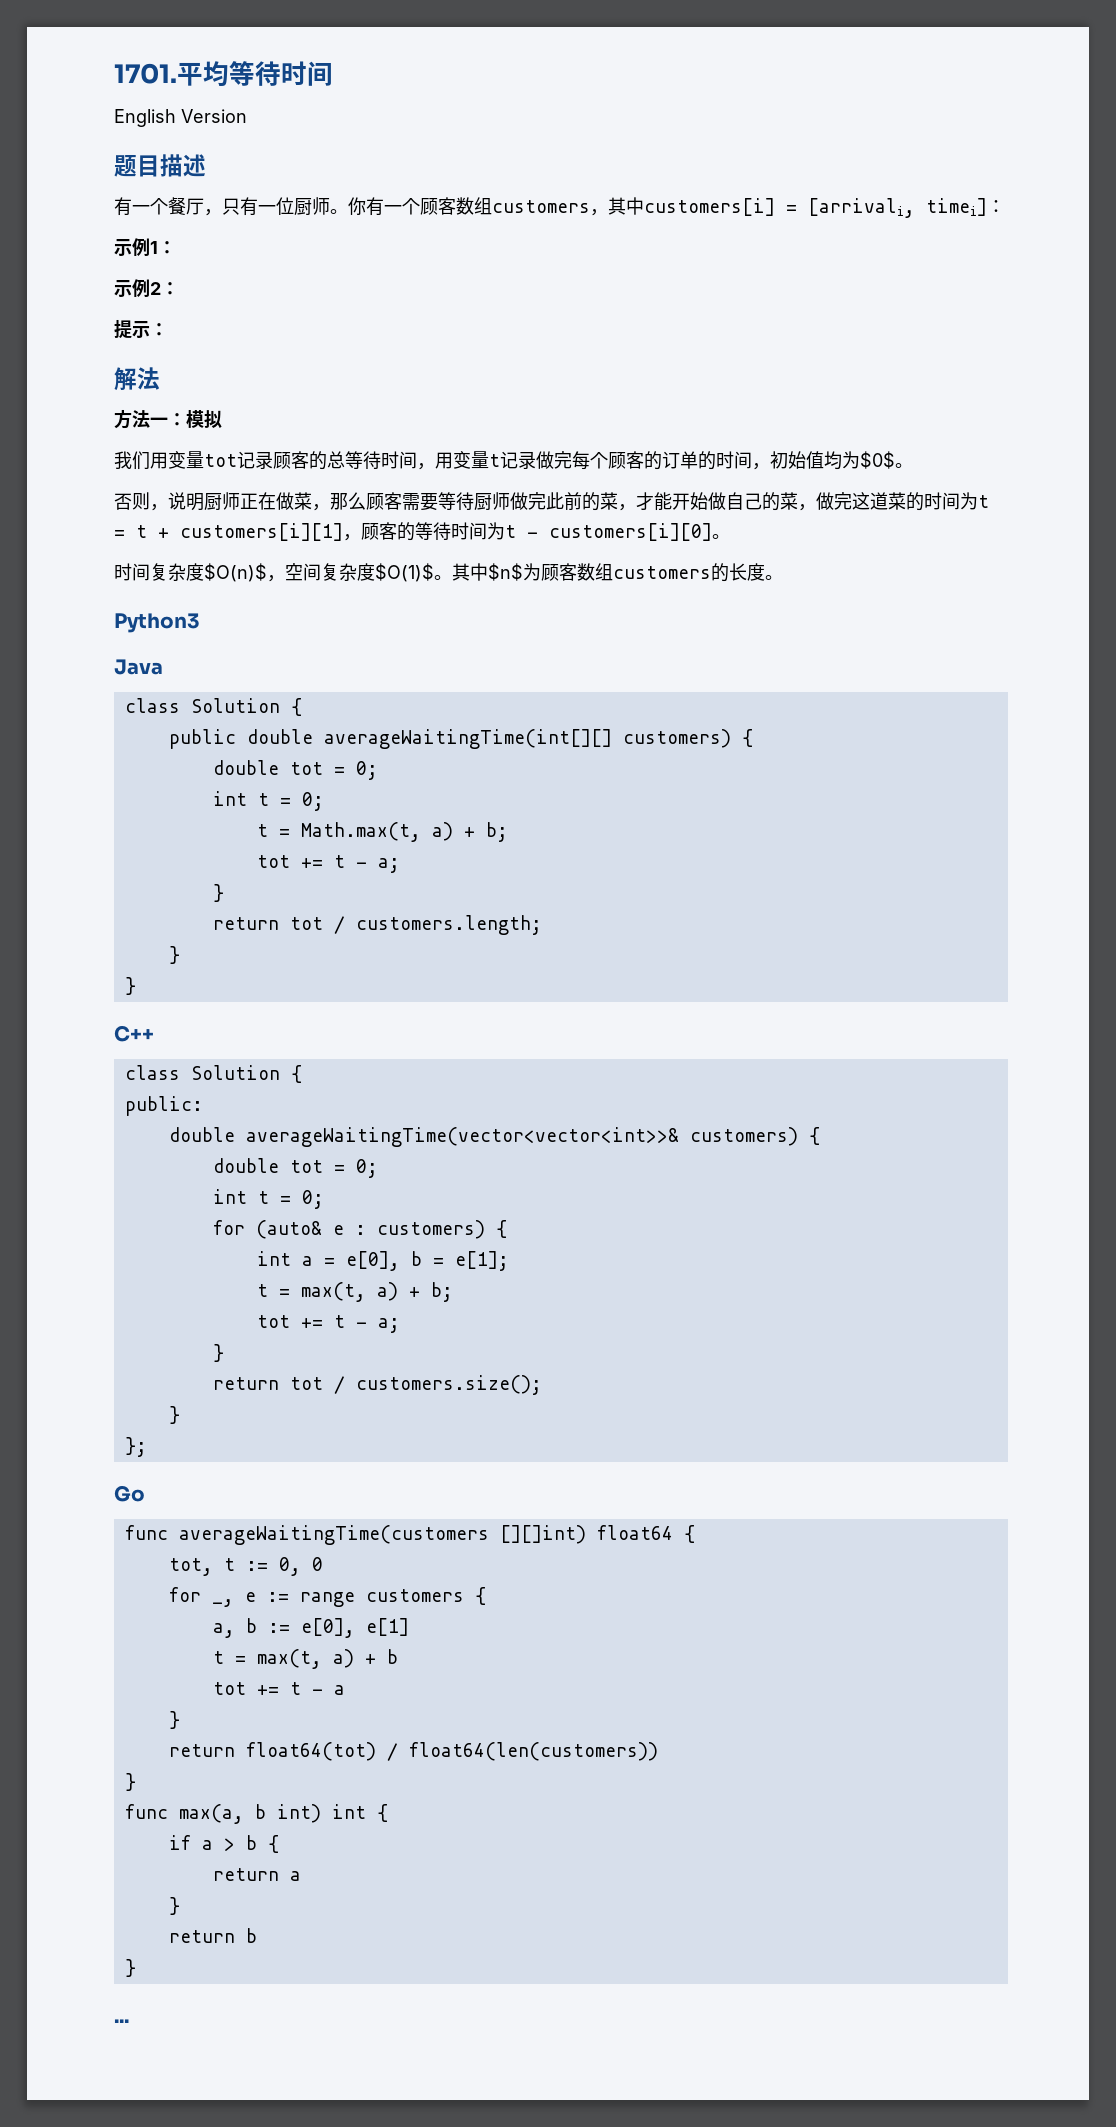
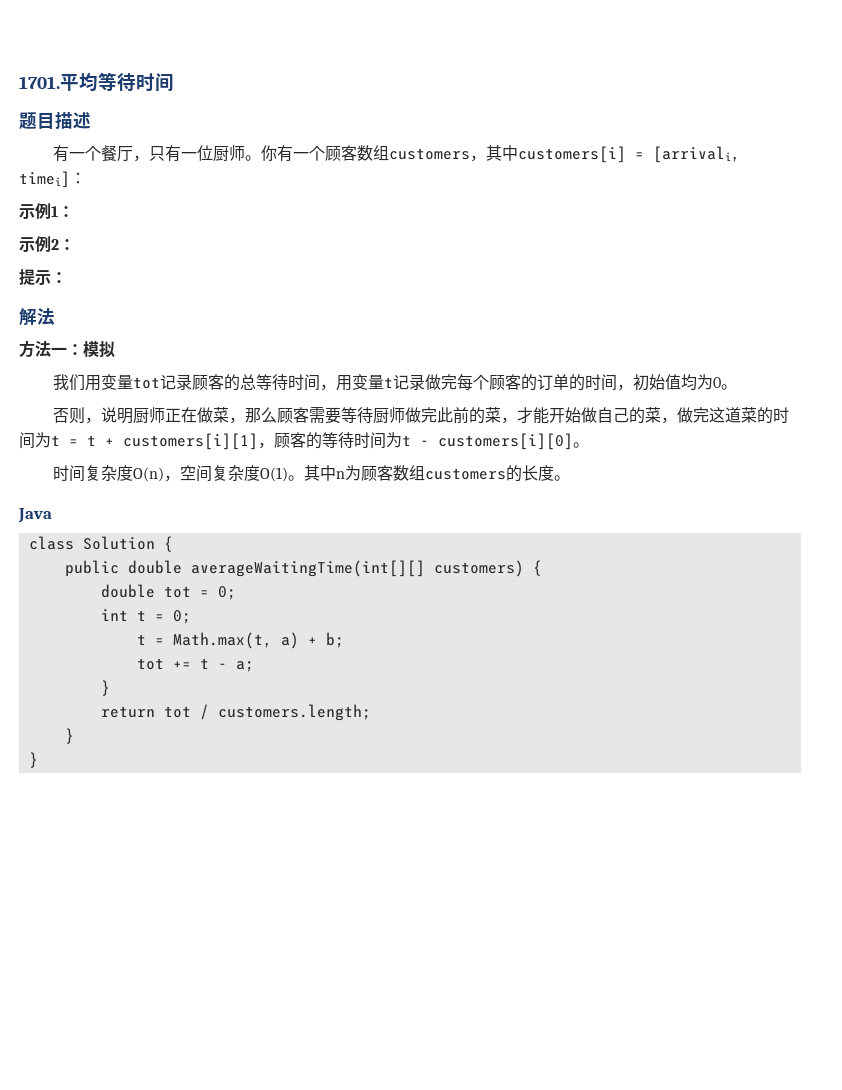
- English Version
- 我们用变量tot记录顾客的总等待时间，用变量t记录做完每个顾客的订单的时间，初始值均为$0$。
+ 我们用变量tot记录顾客的总等待时间，用变量t记录做完每个顾客的订单的时间，初始值均为0。
- 时间复杂度$O(n)$，空间复杂度$O(1)$。其中$n$为顾客数组customers的长度。
+ 时间复杂度O(n)，空间复杂度O(1)。其中n为顾客数组customers的长度。
- Python3
- C++
- class Solution {
- public:
- double averageWaitingTime(vector<vector<int>>& customers) {
- double tot = 0;
- int t = 0;
- for (auto& e : customers) {
- int a = e[0], b = e[1];
- t = max(t, a) + b;
- tot += t - a;
- }
- return tot / customers.size();
- }
- };
- Go
- func averageWaitingTime(customers [][]int) float64 {
- tot, t := 0, 0
- for _, e := range customers {
- a, b := e[0], e[1]
- t = max(t, a) + b
- tot += t - a
- }
- return float64(tot) / float64(len(customers))
- }
- func max(a, b int) int {
- if a > b {
- return a
- }
- return b
- }
- ...

